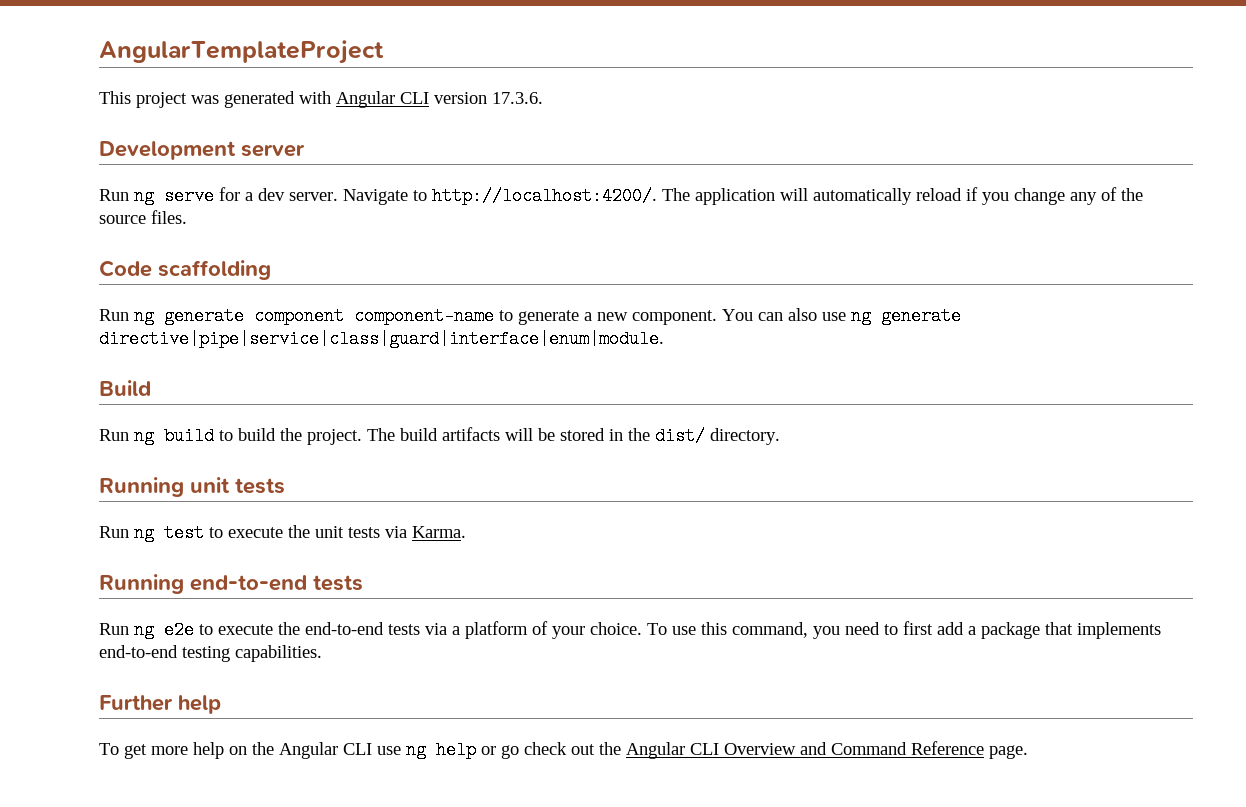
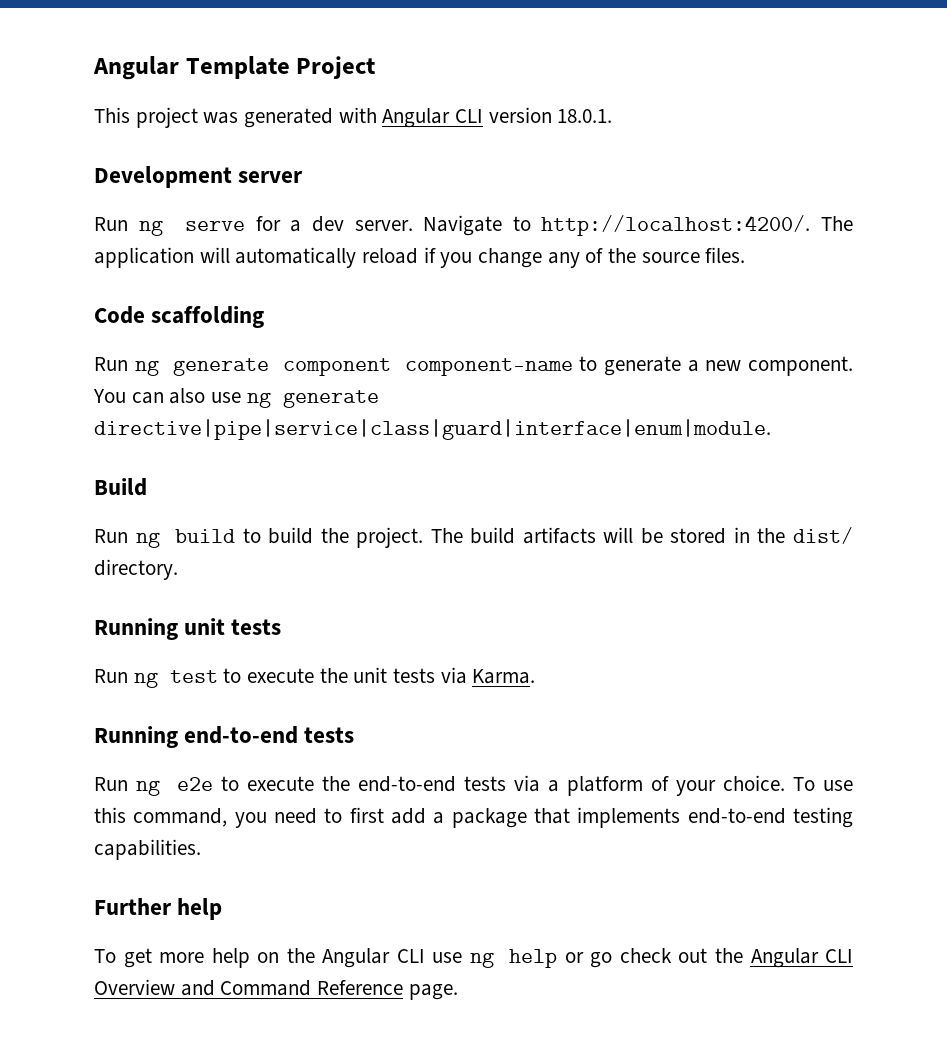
- AngularTemplateProject
+ Angular Template Project
- This project was generated with Angular CLI version 17.3.6.
+ This project was generated with Angular CLI version 18.0.1.

